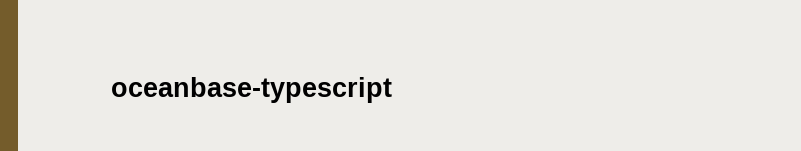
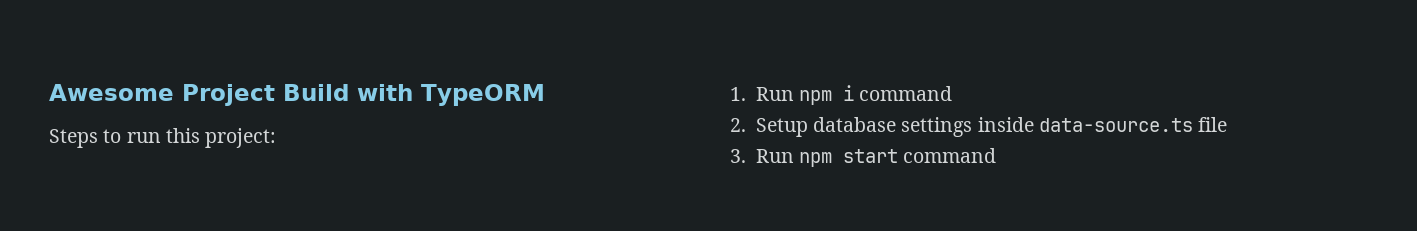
- oceanbase-typescript
+ Awesome Project Build with TypeORM
+ Steps to run this project:
+ 1. Run npm i command
+ 2. Setup database settings inside data-source.ts file
+ 3. Run npm start command

